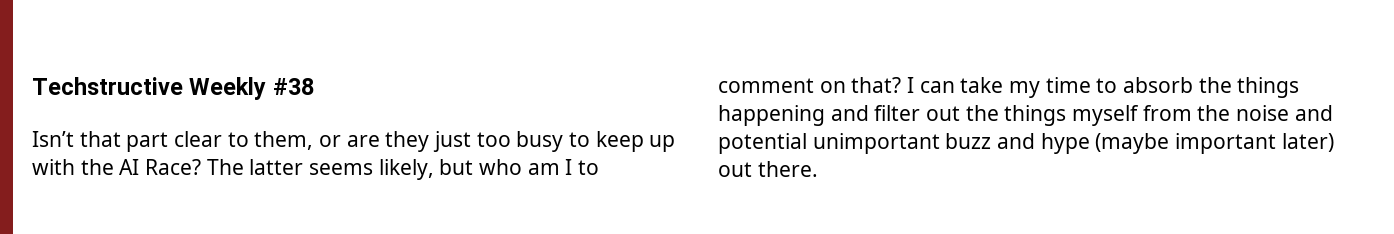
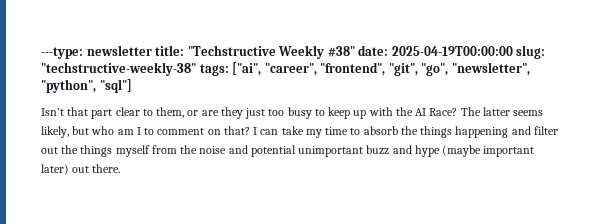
- Techstructive Weekly #38
+ ---type: newsletter title: "Techstructive Weekly #38" date: 2025-04-19T00:00:00 slug: "techstructive-weekly-38" tags: ["ai", "career", "frontend", "git", "go", "newsletter", "python", "sql"]

